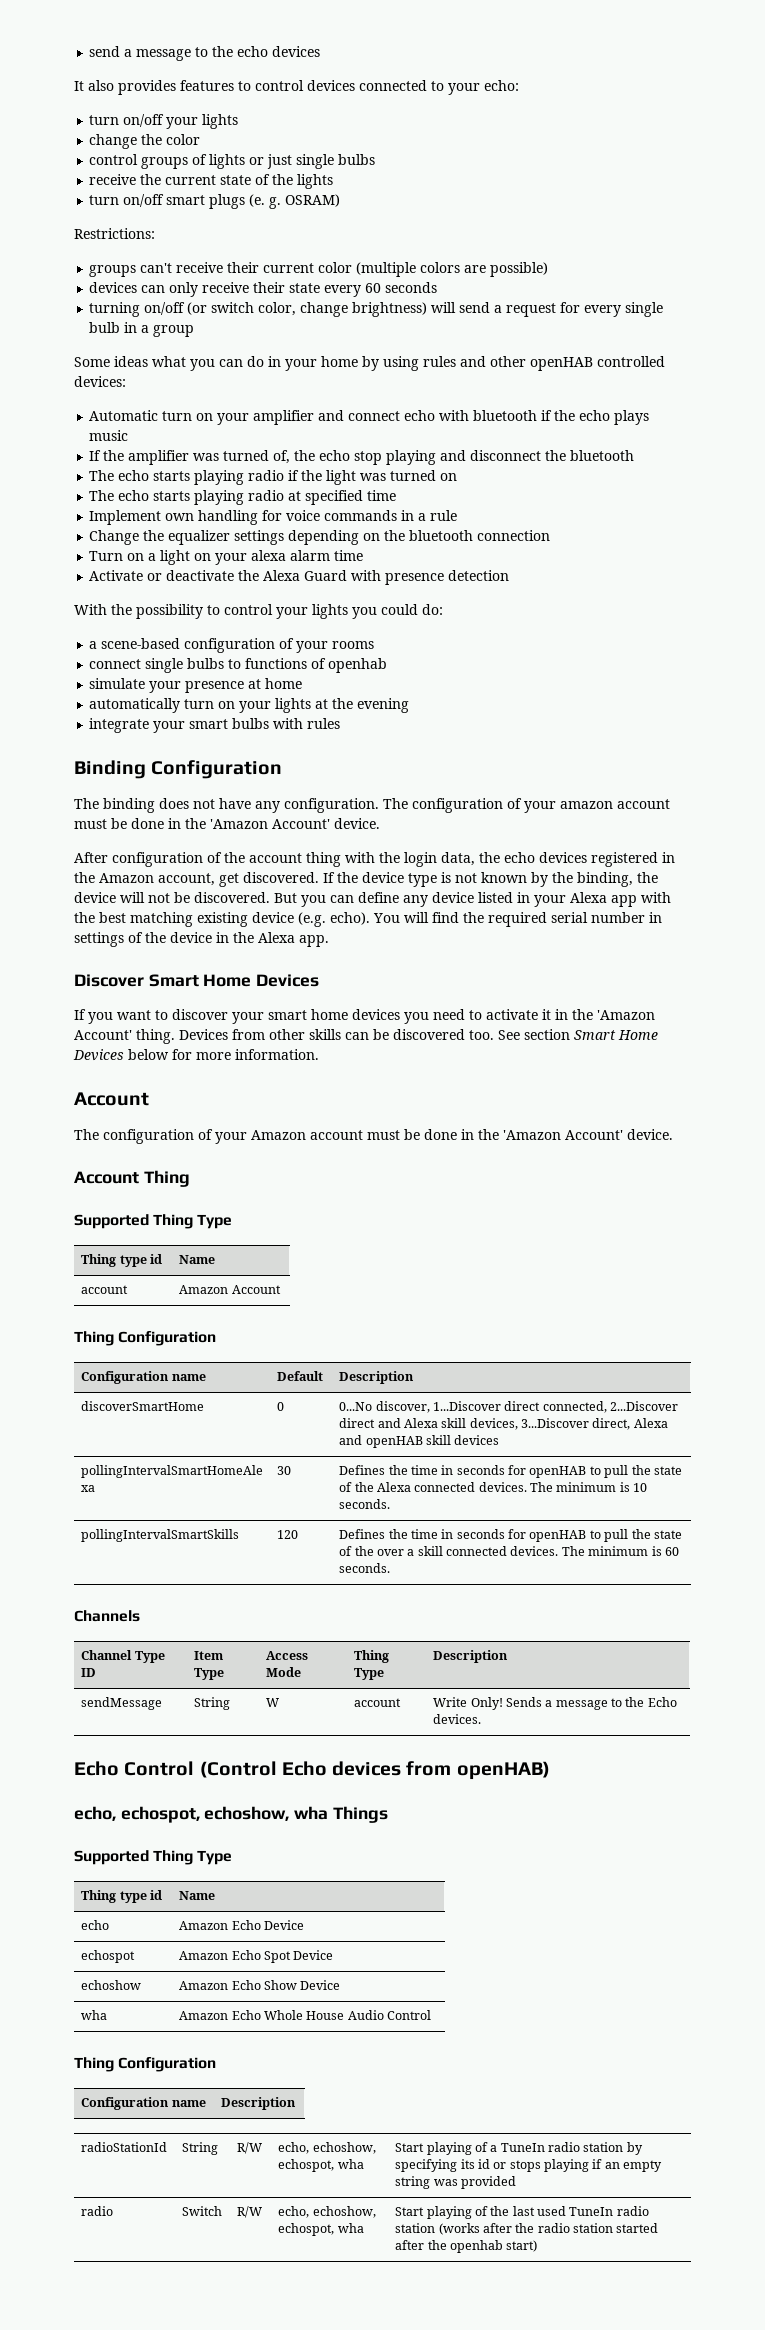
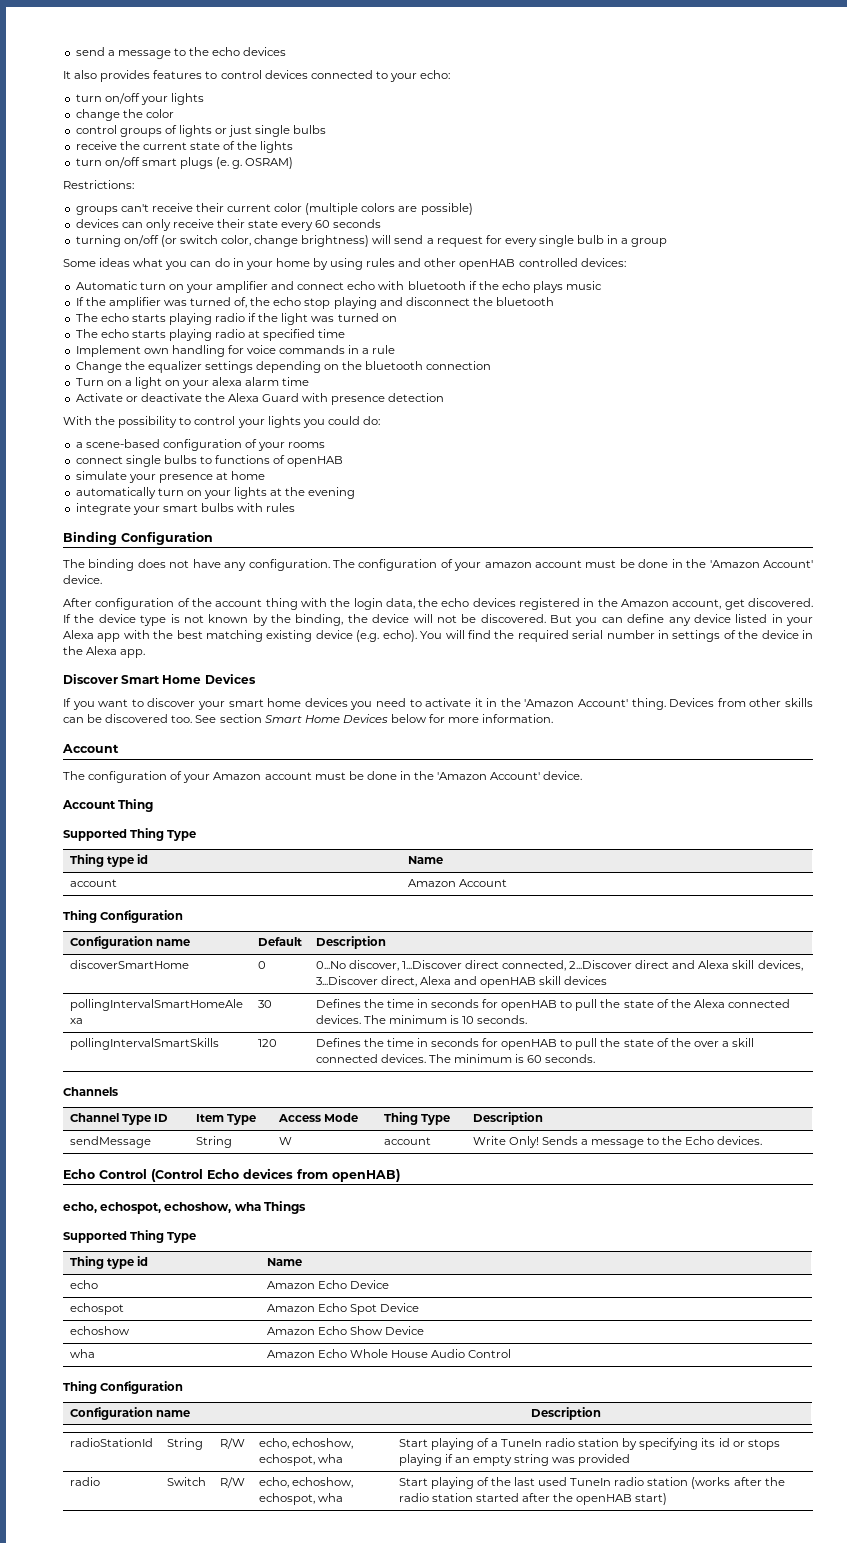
- connect single bulbs to functions of openhab
+ connect single bulbs to functions of openHAB
- radio | Switch | R/W | echo, echoshow, echospot, wha | Start playing of the last used TuneIn radio station (works after the radio station started after the openhab start)
+ radio | Switch | R/W | echo, echoshow, echospot, wha | Start playing of the last used TuneIn radio station (works after the radio station started after the openHAB start)

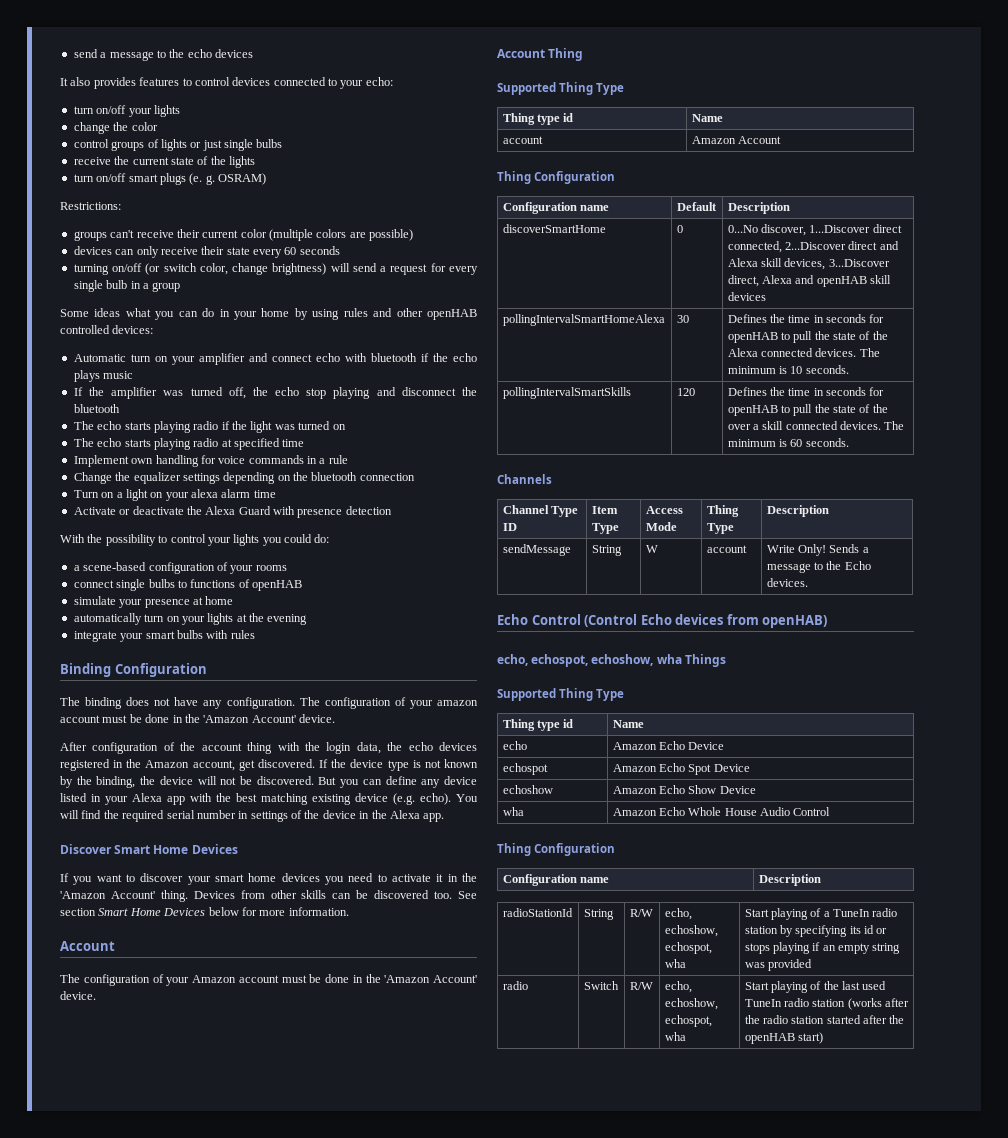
- If the amplifier was turned of, the echo stop playing and disconnect the bluetooth
+ If the amplifier was turned off, the echo stop playing and disconnect the bluetooth

